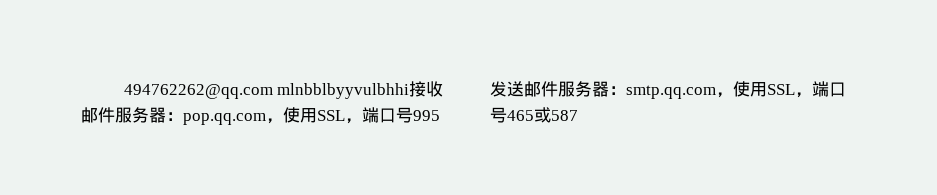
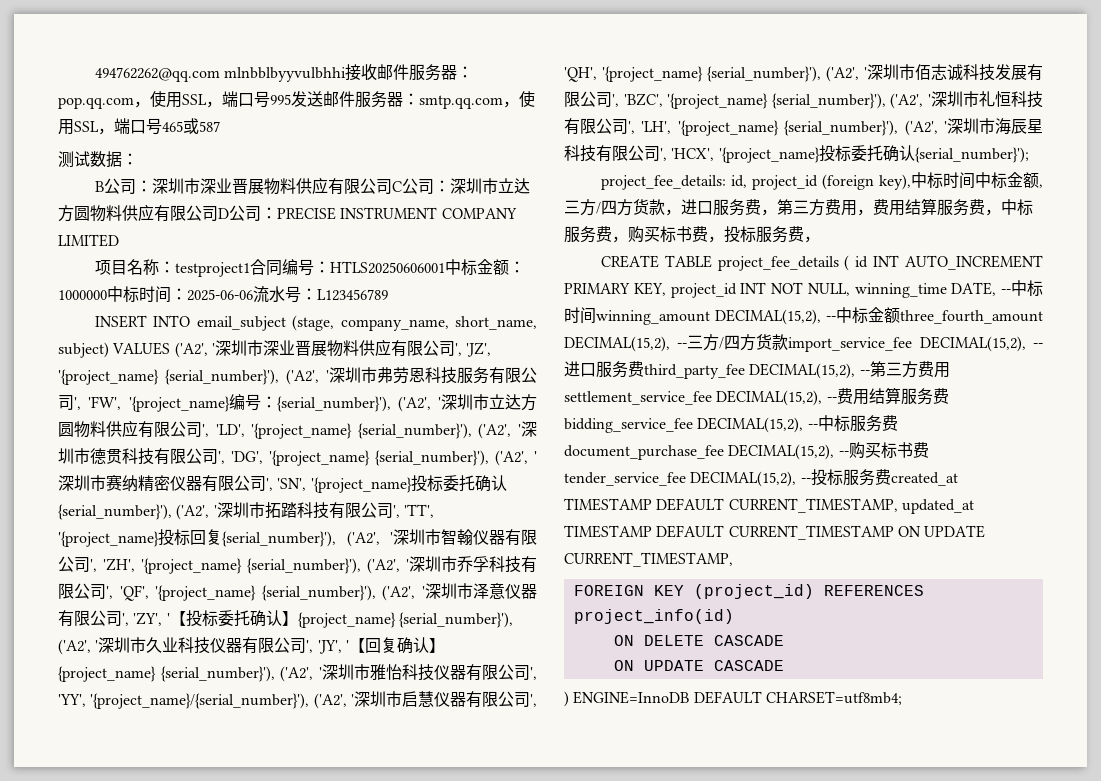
+ 测试数据：
+ B公司：深圳市深业晋展物料供应有限公司C公司：深圳市立达方圆物料供应有限公司D公司：PRECISE INSTRUMENT COMPANY LIMITED
+ 项目名称：testproject1合同编号：HTLS20250606001中标金额：1000000中标时间：2025-06-06流水号：L123456789
+ INSERT INTO email_subject (stage, company_name, short_name, subject) VALUES ('A2', '深圳市深业晋展物料供应有限公司', 'JZ', '{project_name} {serial_number}'), ('A2', '深圳市弗劳恩科技服务有限公司', 'FW', '{project_name}编号：{serial_number}'), ('A2', '深圳市立达方圆物料供应有限公司', 'LD', '{project_name} {serial_number}'), ('A2', '深圳市德贯科技有限公司', 'DG', '{project_name} {serial_number}'), ('A2', '深圳市赛纳精密仪器有限公司', 'SN', '{project_name}投标委托确认{serial_number}'), ('A2', '深圳市拓踏科技有限公司', 'TT', '{project_name}投标回复{serial_number}'), ('A2', '深圳市智翰仪器有限公司', 'ZH', '{project_name} {serial_number}'), ('A2', '深圳市乔孚科技有限公司', 'QF', '{project_name} {serial_number}'), ('A2', '深圳市泽意仪器有限公司', 'ZY', '【投标委托确认】{project_name} {serial_number}'), ('A2', '深圳市久业科技仪器有限公司', 'JY', '【回复确认】{project_name} {serial_number}'), ('A2', '深圳市雅怡科技仪器有限公司', 'YY', '{project_name}/{serial_number}'), ('A2', '深圳市启慧仪器有限公司', 'QH', '{project_name} {serial_number}'), ('A2', '深圳市佰志诚科技发展有限公司', 'BZC', '{project_name} {serial_number}'), ('A2', '深圳市礼恒科技有限公司', 'LH', '{project_name} {serial_number}'), ('A2', '深圳市海辰星科技有限公司', 'HCX', '{project_name}投标委托确认{serial_number}');
+ project_fee_details: id, project_id (foreign key),中标时间中标金额,三方/四方货款，进口服务费，第三方费用，费用结算服务费，中标服务费，购买标书费，投标服务费，
+ CREATE TABLE project_fee_details ( id INT AUTO_INCREMENT PRIMARY KEY, project_id INT NOT NULL, winning_time DATE, --中标时间winning_amount DECIMAL(15,2), --中标金额three_fourth_amount DECIMAL(15,2), --三方/四方货款import_service_fee DECIMAL(15,2), --进口服务费third_party_fee DECIMAL(15,2), --第三方费用settlement_service_fee DECIMAL(15,2), --费用结算服务费bidding_service_fee DECIMAL(15,2), --中标服务费document_purchase_fee DECIMAL(15,2), --购买标书费tender_service_fee DECIMAL(15,2), --投标服务费created_at TIMESTAMP DEFAULT CURRENT_TIMESTAMP, updated_at TIMESTAMP DEFAULT CURRENT_TIMESTAMP ON UPDATE CURRENT_TIMESTAMP,
+ FOREIGN KEY (project_id) REFERENCES project_info(id)
+ ON DELETE CASCADE
+ ON UPDATE CASCADE
+ ) ENGINE=InnoDB DEFAULT CHARSET=utf8mb4;

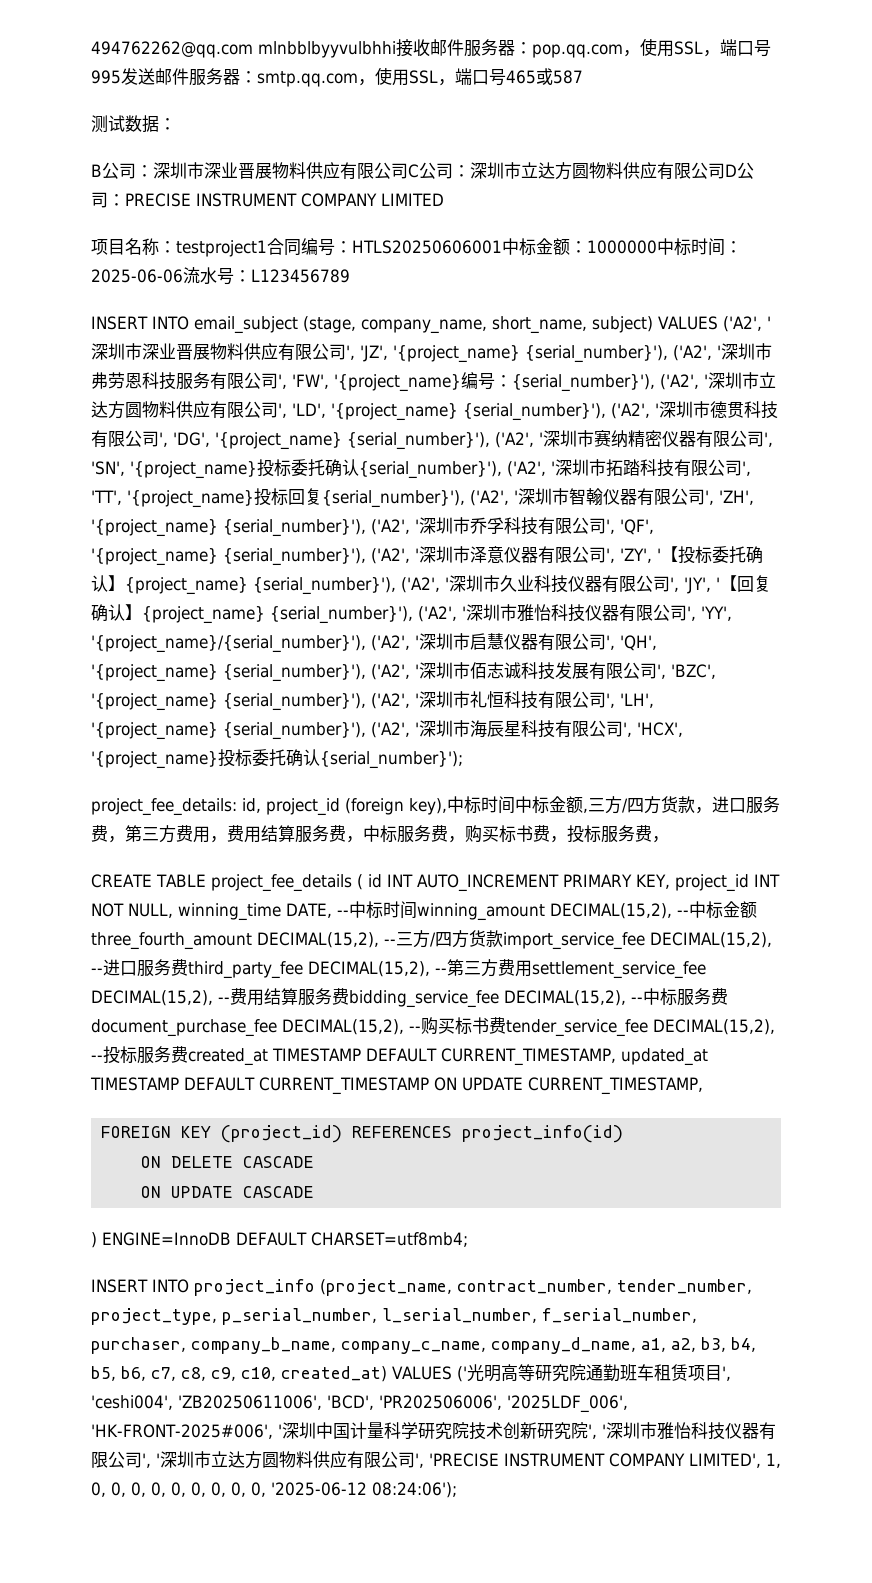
+ INSERT INTO project_info (project_name, contract_number, tender_number, project_type, p_serial_number, l_serial_number, f_serial_number, purchaser, company_b_name, company_c_name, company_d_name, a1, a2, b3, b4, b5, b6, c7, c8, c9, c10, created_at) VALUES ('光明高等研究院通勤班车租赁项目', 'ceshi004', 'ZB20250611006', 'BCD', 'PR202506006', '2025LDF_006', 'HK-FRONT-2025#006', '深圳中国计量科学研究院技术创新研究院', '深圳市雅怡科技仪器有限公司', '深圳市立达方圆物料供应有限公司', 'PRECISE INSTRUMENT COMPANY LIMITED', 1, 0, 0, 0, 0, 0, 0, 0, 0, 0, '2025-06-12 08:24:06');

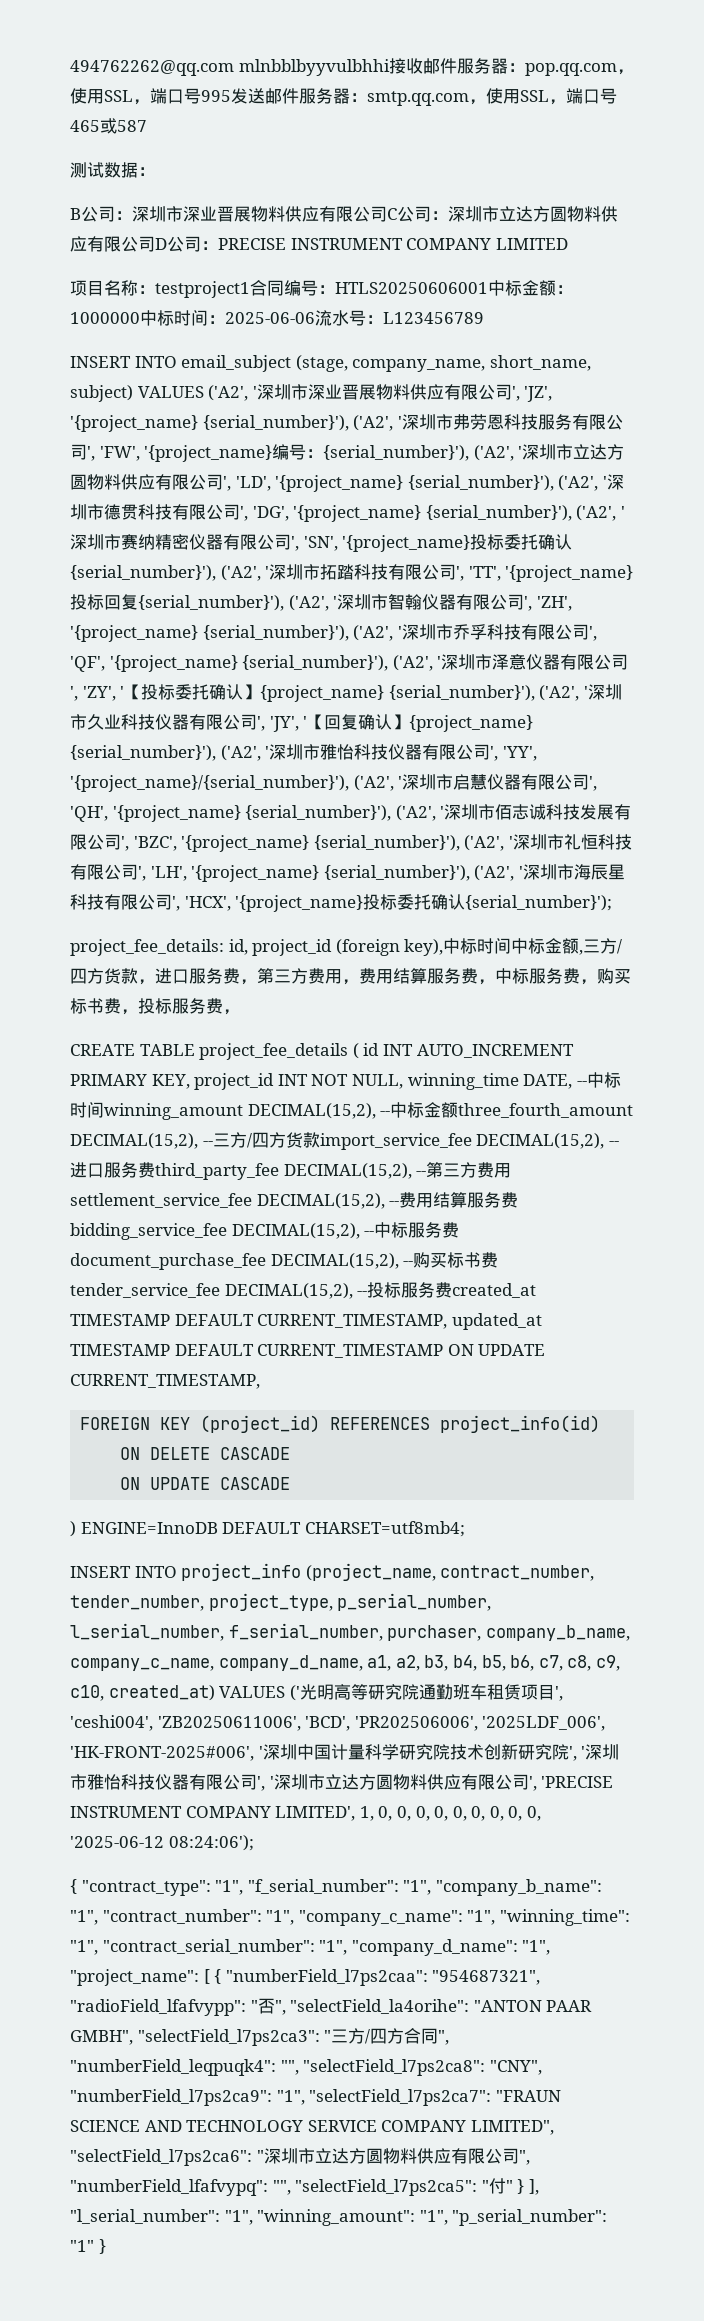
+ { "contract_type": "1", "f_serial_number": "1", "company_b_name": "1", "contract_number": "1", "company_c_name": "1", "winning_time": "1", "contract_serial_number": "1", "company_d_name": "1", "project_name": [ { "numberField_l7ps2caa": "954687321", "radioField_lfafvypp": "否", "selectField_la4orihe": "ANTON PAAR GMBH", "selectField_l7ps2ca3": "三方/四方合同", "numberField_leqpuqk4": "", "selectField_l7ps2ca8": "CNY", "numberField_l7ps2ca9": "1", "selectField_l7ps2ca7": "FRAUN SCIENCE AND TECHNOLOGY SERVICE COMPANY LIMITED", "selectField_l7ps2ca6": "深圳市立达方圆物料供应有限公司", "numberField_lfafvypq": "", "selectField_l7ps2ca5": "付" } ], "l_serial_number": "1", "winning_amount": "1", "p_serial_number": "1" }

